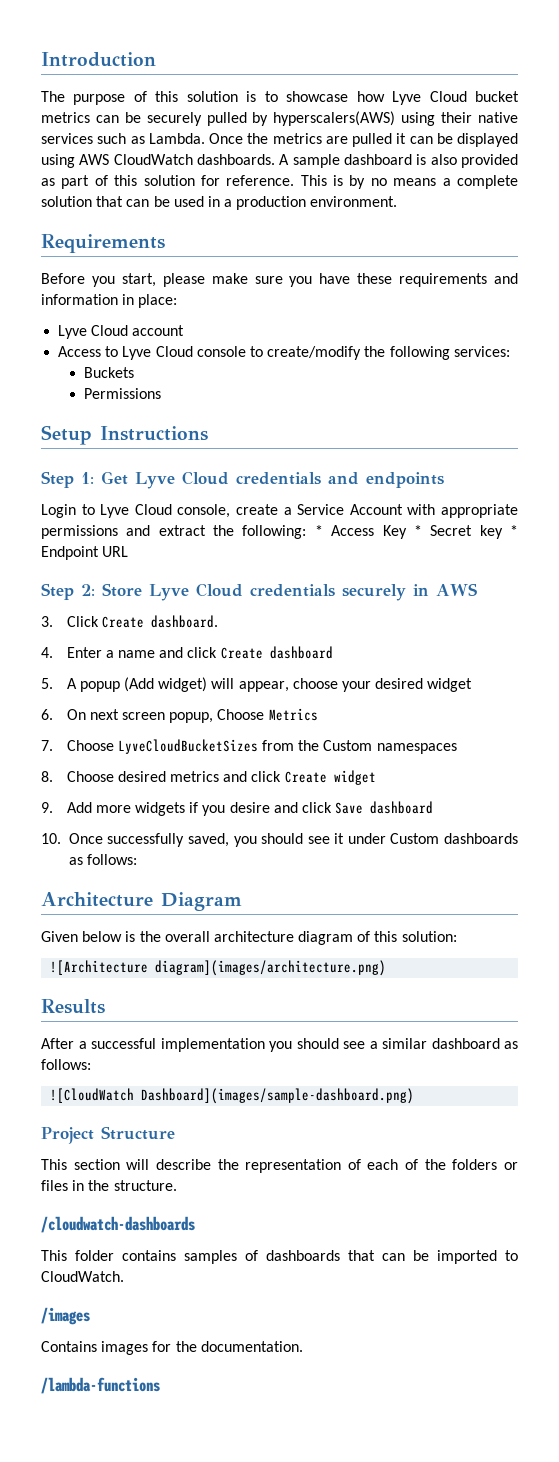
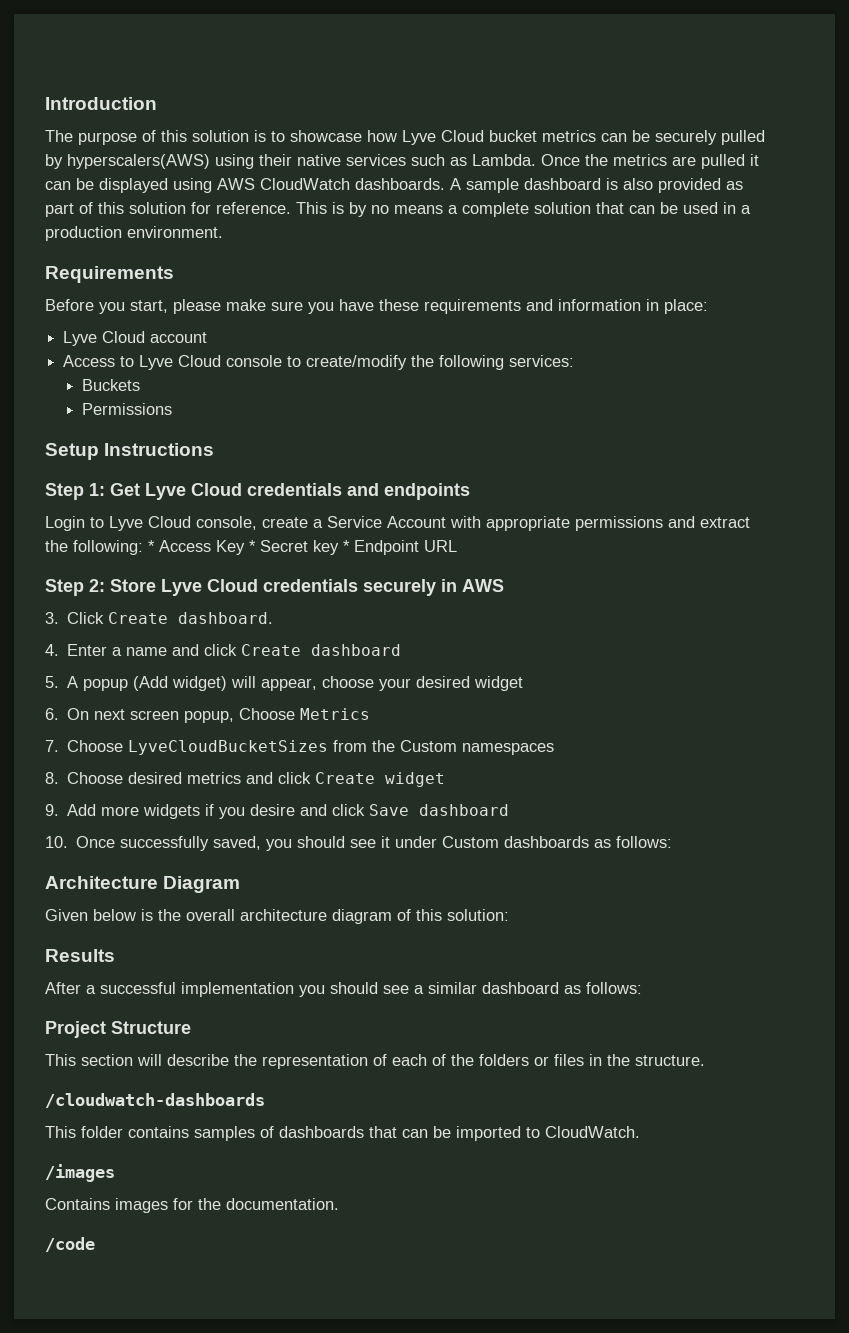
- ![Architecture diagram](images/architecture.png)
- ![CloudWatch Dashboard](images/sample-dashboard.png)
- /lambda-functions
+ /code

